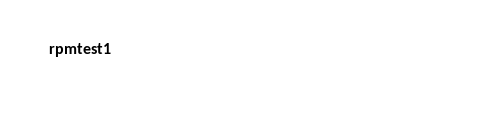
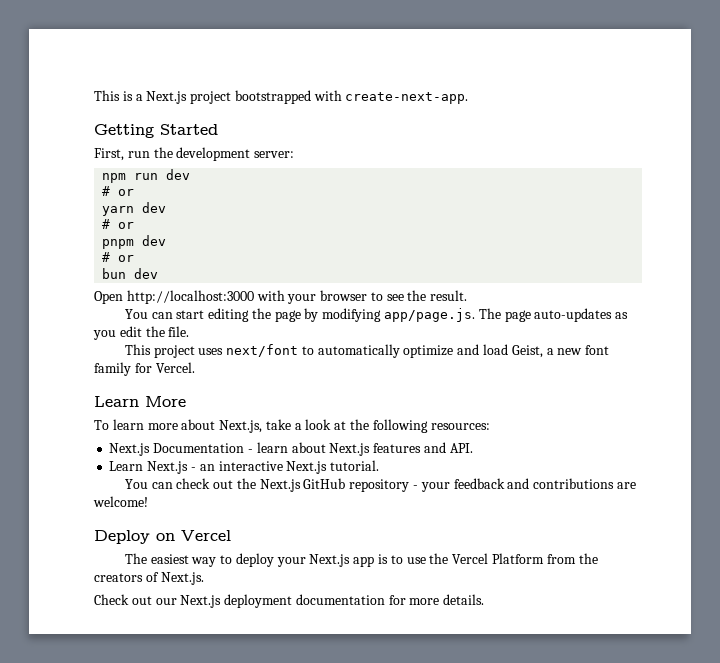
- rpmtest1
+ This is a Next.js project bootstrapped with create-next-app.
+ Getting Started
+ First, run the development server:
+ npm run dev
+ # or
+ yarn dev
+ # or
+ pnpm dev
+ # or
+ bun dev
+ Open http://localhost:3000 with your browser to see the result.
+ You can start editing the page by modifying app/page.js. The page auto-updates as you edit the file.
+ This project uses next/font to automatically optimize and load Geist, a new font family for Vercel.
+ Learn More
+ To learn more about Next.js, take a look at the following resources:
+ Next.js Documentation - learn about Next.js features and API.
+ Learn Next.js - an interactive Next.js tutorial.
+ You can check out the Next.js GitHub repository - your feedback and contributions are welcome!
+ Deploy on Vercel
+ The easiest way to deploy your Next.js app is to use the Vercel Platform from the creators of Next.js.
+ Check out our Next.js deployment documentation for more details.

